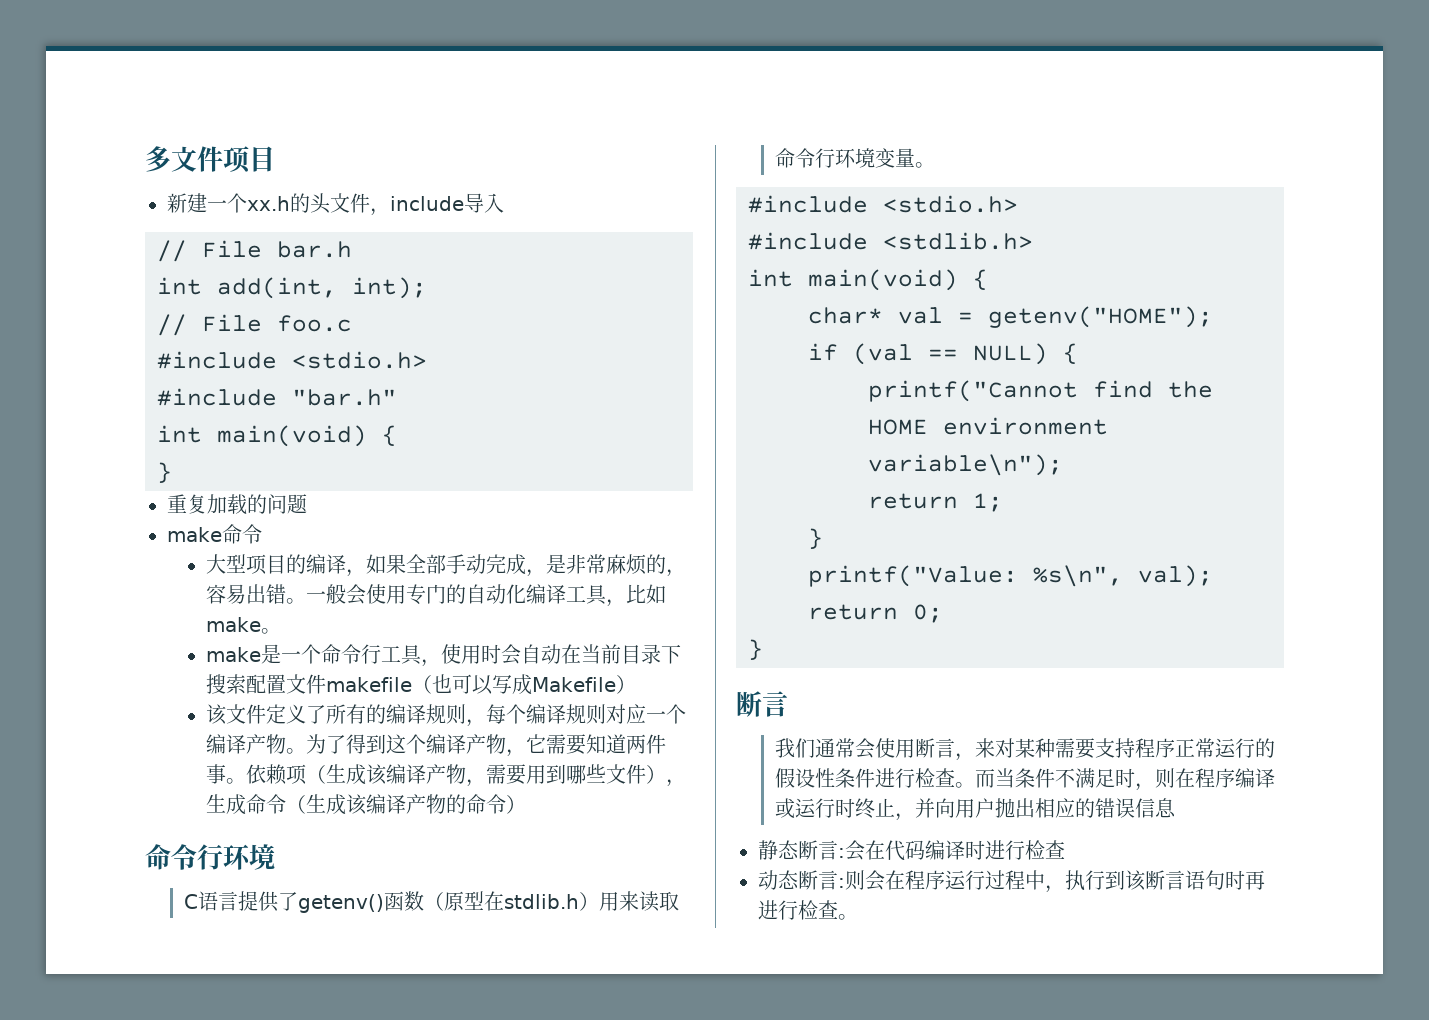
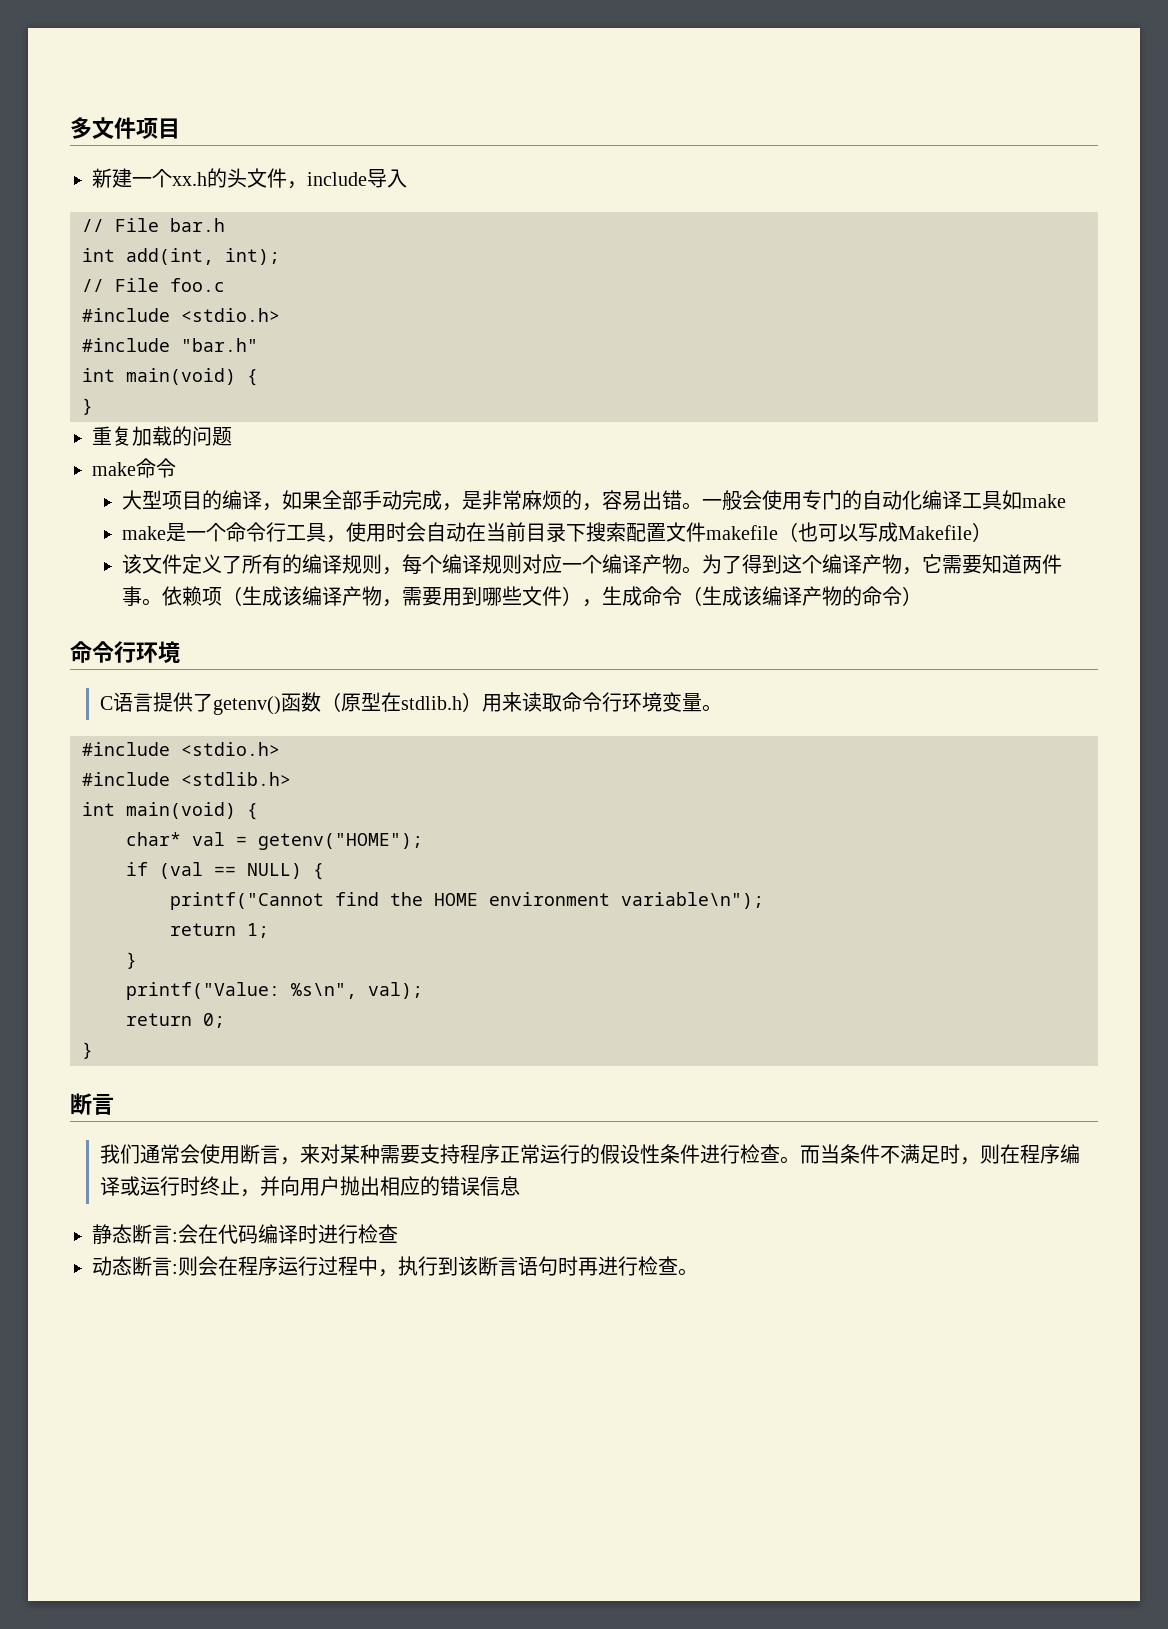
- 一般会使用专门的自动化编译工具，比如make。
+ 一般会使用专门的自动化编译工具如make

